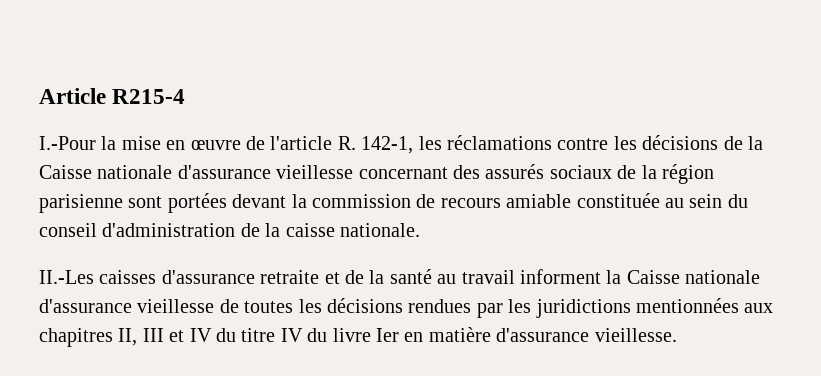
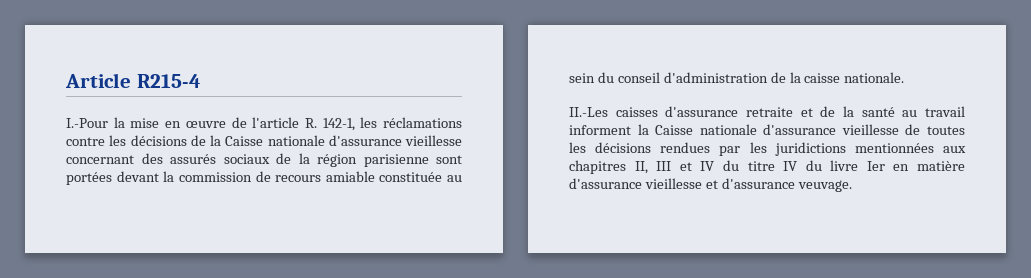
- II.-Les caisses d'assurance retraite et de la santé au travail informent la Caisse nationale d'assurance vieillesse de toutes les décisions rendues par les juridictions mentionnées aux chapitres II, III et IV du titre IV du livre Ier en matière d'assurance vieillesse.
+ II.-Les caisses d'assurance retraite et de la santé au travail informent la Caisse nationale d'assurance vieillesse de toutes les décisions rendues par les juridictions mentionnées aux chapitres II, III et IV du titre IV du livre Ier en matière d'assurance vieillesse et d'assurance veuvage.

